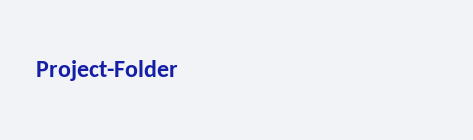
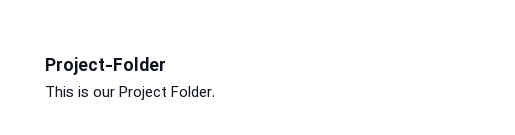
+ This is our Project Folder.

